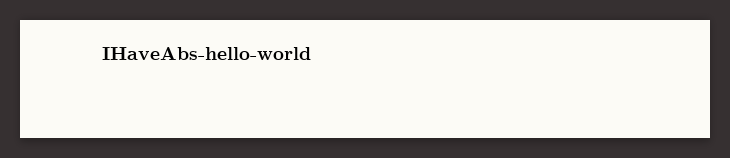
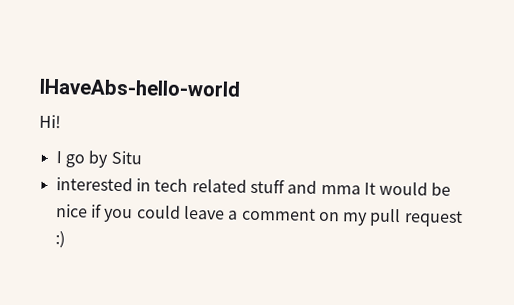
+ Hi!
+ I go by Situ
+ interested in tech related stuff and mma It would be nice if you could leave a comment on my pull request :)

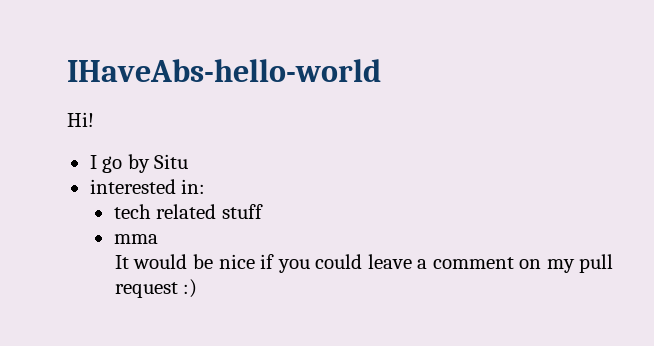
- interested in tech related stuff and mma It would be nice if you could leave a comment on my pull request :)
+ interested in:
+ tech related stuff
+ mma
+ It would be nice if you could leave a comment on my pull request :)

